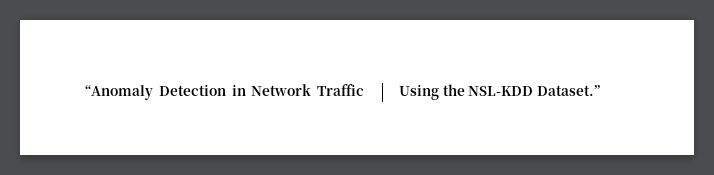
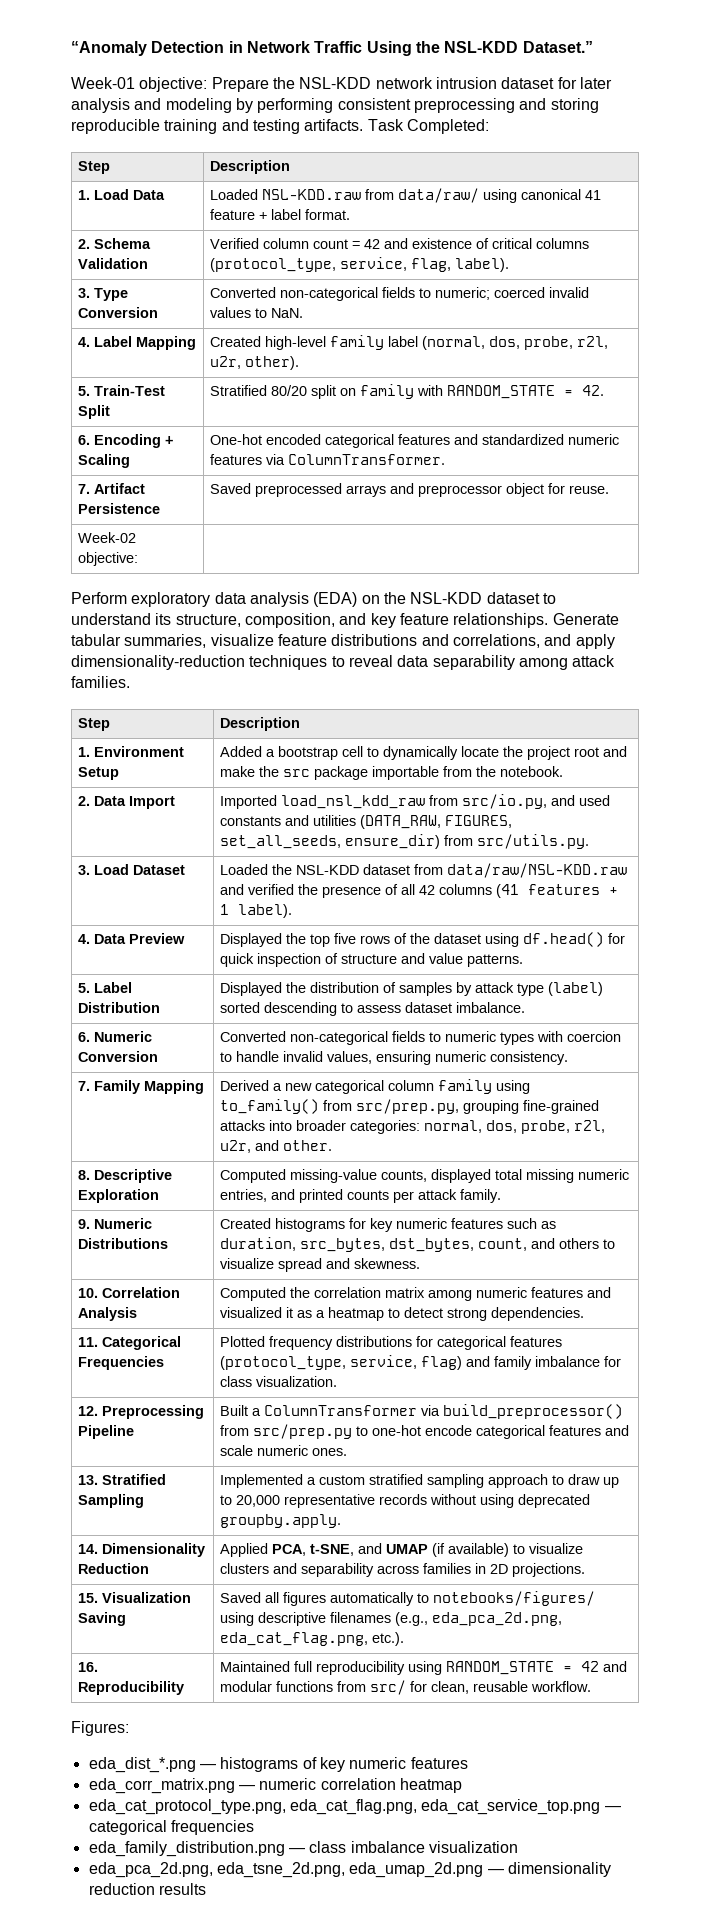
+ Week-01 objective: Prepare the NSL-KDD network intrusion dataset for later analysis and modeling by performing consistent preprocessing and storing reproducible training and testing artifacts. Task Completed:
+ Step | Description
+ 1. Load Data | Loaded NSL-KDD.raw from data/raw/ using canonical 41 feature + label format.
+ 2. Schema Validation | Verified column count = 42 and existence of critical columns (protocol_type, service, flag, label).
+ 3. Type Conversion | Converted non-categorical fields to numeric; coerced invalid values to NaN.
+ 4. Label Mapping | Created high-level family label (normal, dos, probe, r2l, u2r, other).
+ 5. Train-Test Split | Stratified 80/20 split on family with RANDOM_STATE = 42.
+ 6. Encoding + Scaling | One-hot encoded categorical features and standardized numeric features via ColumnTransformer.
+ 7. Artifact Persistence | Saved preprocessed arrays and preprocessor object for reuse.
+ Week-02 objective: |
+ Perform exploratory data analysis (EDA) on the NSL-KDD dataset to understand its structure, composition, and key feature relationships. Generate tabular summaries, visualize feature distributions and correlations, and apply dimensionality-reduction techniques to reveal data separability among attack families.
+ Step | Description
+ 1. Environment Setup | Added a bootstrap cell to dynamically locate the project root and make the src package importable from the notebook.
+ 2. Data Import | Imported load_nsl_kdd_raw from src/io.py, and used constants and utilities (DATA_RAW, FIGURES, set_all_seeds, ensure_dir) from src/utils.py.
+ 3. Load Dataset | Loaded the NSL-KDD dataset from data/raw/NSL-KDD.raw and verified the presence of all 42 columns (41 features + 1 label).
+ 4. Data Preview | Displayed the top five rows of the dataset using df.head() for quick inspection of structure and value patterns.
+ 5. Label Distribution | Displayed the distribution of samples by attack type (label) sorted descending to assess dataset imbalance.
+ 6. Numeric Conversion | Converted non-categorical fields to numeric types with coercion to handle invalid values, ensuring numeric consistency.
+ 7. Family Mapping | Derived a new categorical column family using to_family() from src/prep.py, grouping fine-grained attacks into broader categories: normal, dos, probe, r2l, u2r, and other.
+ 8. Descriptive Exploration | Computed missing-value counts, displayed total missing numeric entries, and printed counts per attack family.
+ 9. Numeric Distributions | Created histograms for key numeric features such as duration, src_bytes, dst_bytes, count, and others to visualize spread and skewness.
+ 10. Correlation Analysis | Computed the correlation matrix among numeric features and visualized it as a heatmap to detect strong dependencies.
+ 11. Categorical Frequencies | Plotted frequency distributions for categorical features (protocol_type, service, flag) and family imbalance for class visualization.
+ 12. Preprocessing Pipeline | Built a ColumnTransformer via build_preprocessor() from src/prep.py to one-hot encode categorical features and scale numeric ones.
+ 13. Stratified Sampling | Implemented a custom stratified sampling approach to draw up to 20,000 representative records without using deprecated groupby.apply.
+ 14. Dimensionality Reduction | Applied PCA, t-SNE, and UMAP (if available) to visualize clusters and separability across families in 2D projections.
+ 15. Visualization Saving | Saved all figures automatically to notebooks/figures/ using descriptive filenames (e.g., eda_pca_2d.png, eda_cat_flag.png, etc.).
+ 16. Reproducibility | Maintained full reproducibility using RANDOM_STATE = 42 and modular functions from src/ for clean, reusable workflow.
+ Figures:
+ eda_dist_*.png — histograms of key numeric features
+ eda_corr_matrix.png — numeric correlation heatmap
+ eda_cat_protocol_type.png, eda_cat_flag.png, eda_cat_service_top.png — categorical frequencies
+ eda_family_distribution.png — class imbalance visualization
+ eda_pca_2d.png, eda_tsne_2d.png, eda_umap_2d.png — dimensionality reduction results

